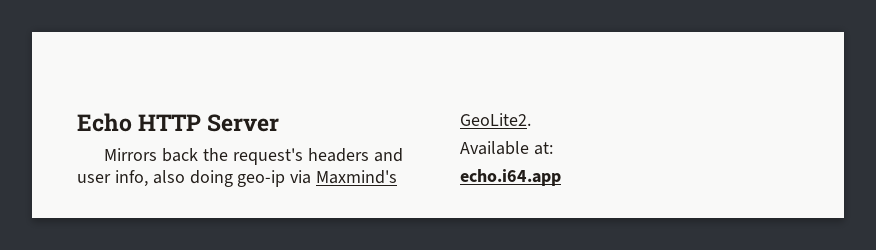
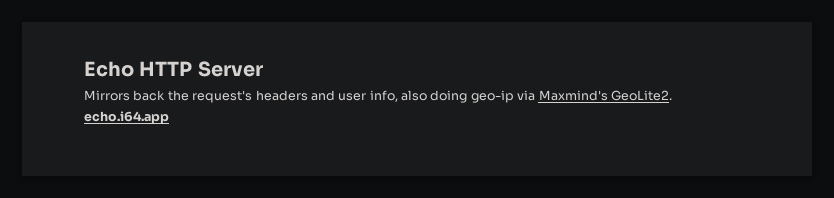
- Available at:

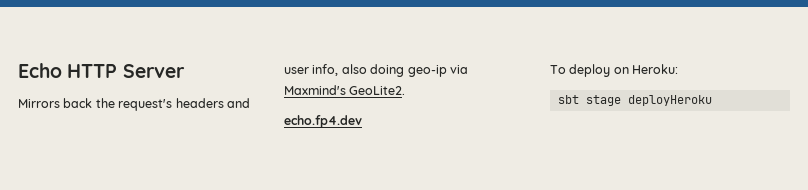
- echo.i64.app
+ echo.fp4.dev
+ To deploy on Heroku:
+ sbt stage deployHeroku

